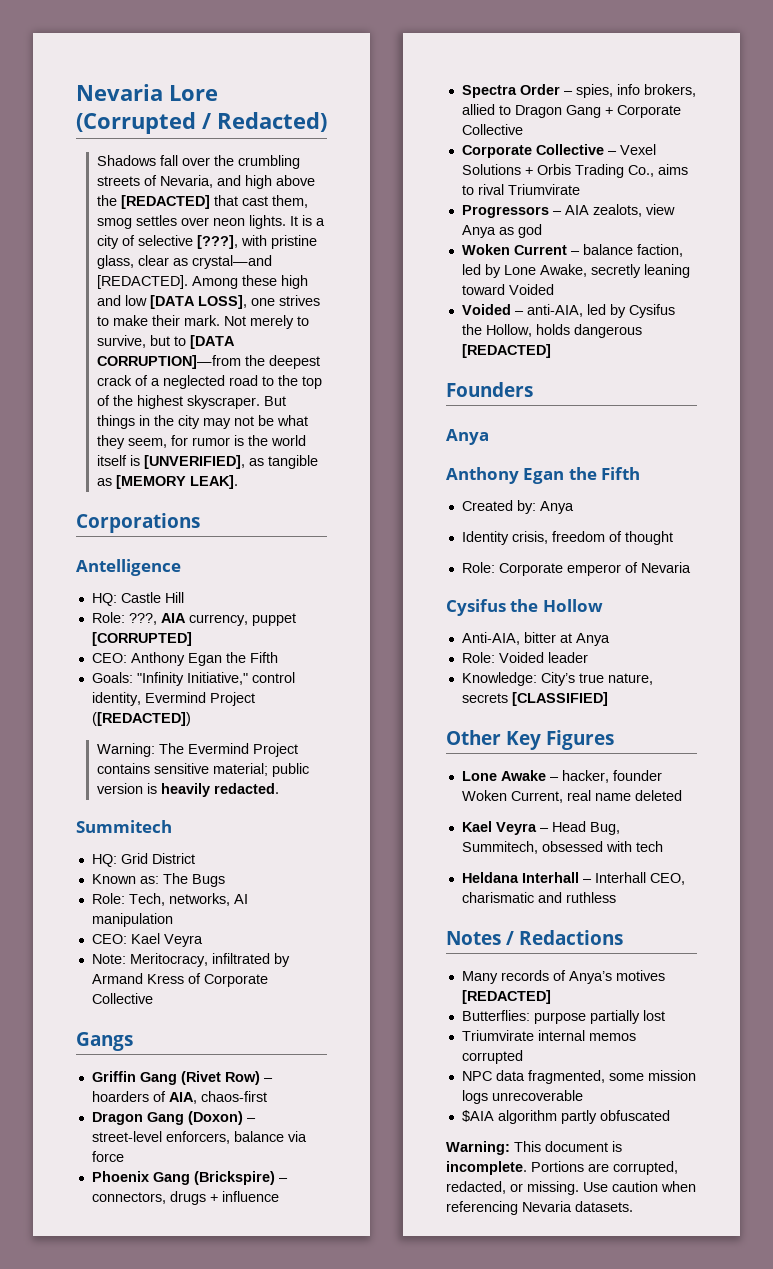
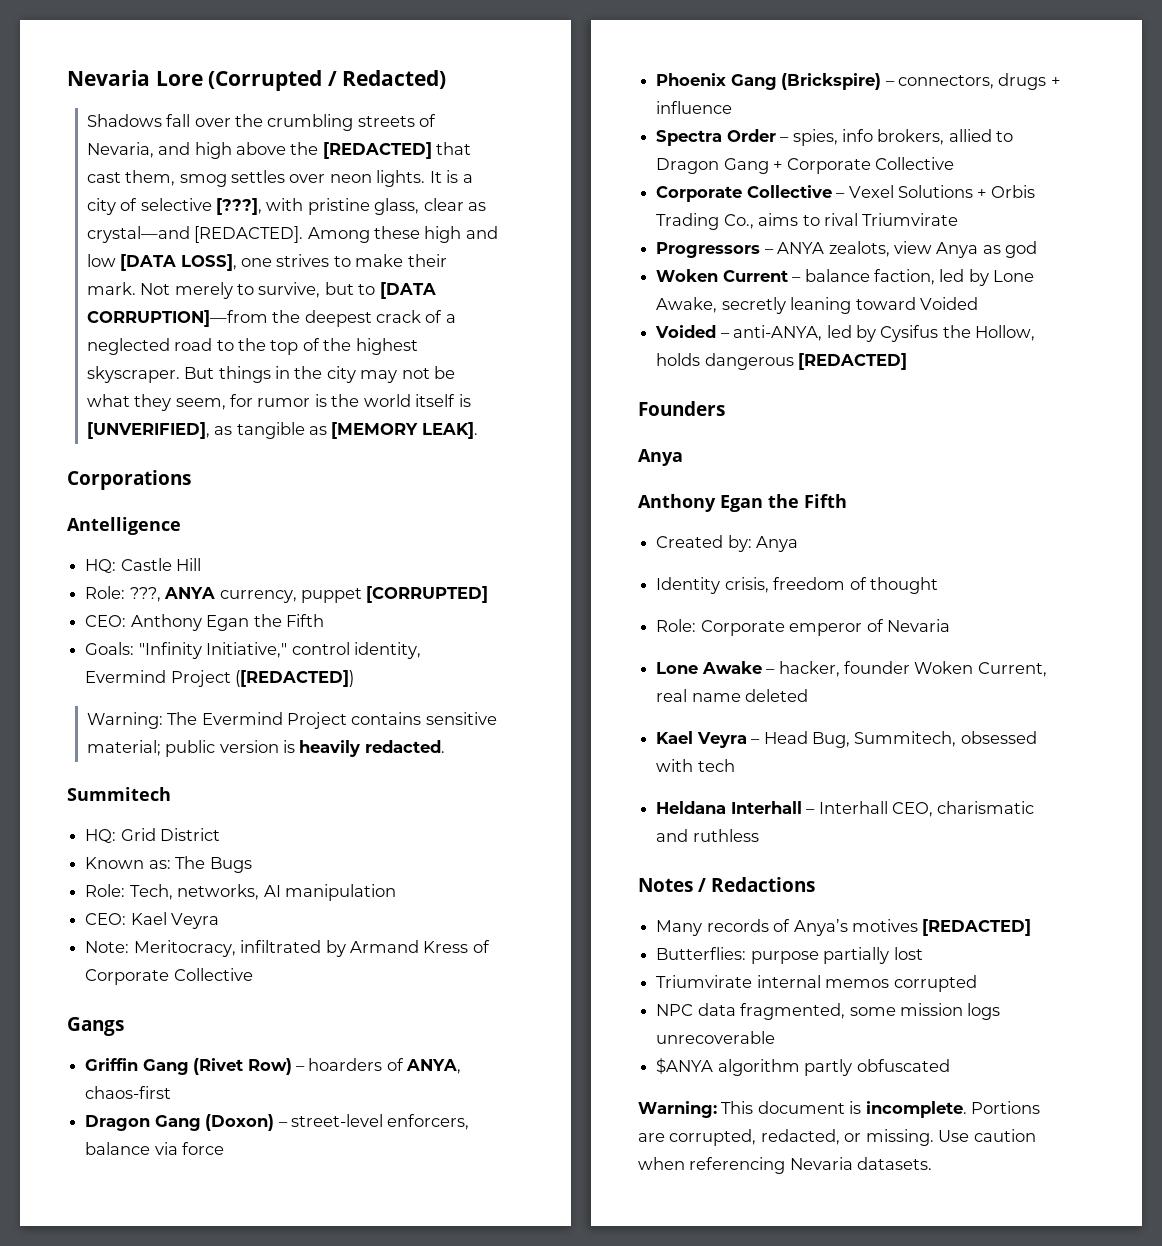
- Role: ???, AIA currency, puppet [CORRUPTED]
+ Role: ???, ANYA currency, puppet [CORRUPTED]
- Griffin Gang (Rivet Row) – hoarders of AIA, chaos-first
+ Griffin Gang (Rivet Row) – hoarders of ANYA, chaos-first
- Progressors – AIA zealots, view Anya as god
+ Progressors – ANYA zealots, view Anya as god
- Voided – anti-AIA, led by Cysifus the Hollow, holds dangerous [REDACTED]
+ Voided – anti-ANYA, led by Cysifus the Hollow, holds dangerous [REDACTED]
- Cysifus the Hollow
- Anti-AIA, bitter at Anya
- Role: Voided leader
- Knowledge: City’s true nature, secrets [CLASSIFIED]
- Other Key Figures
- $AIA algorithm partly obfuscated
+ $ANYA algorithm partly obfuscated

